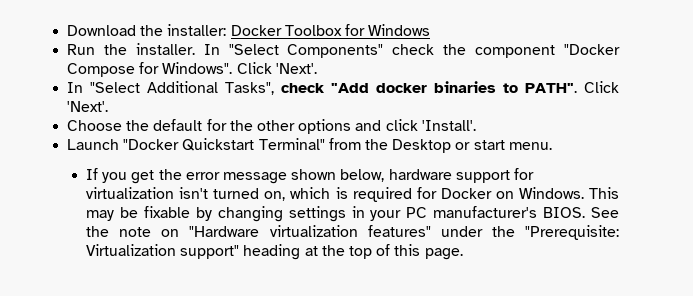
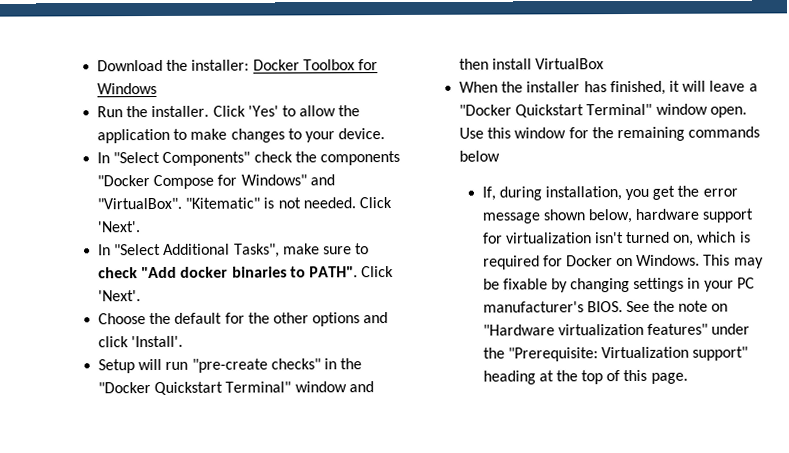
- Run the installer. In "Select Components" check the component "Docker Compose for Windows".
+ Run the installer. Click 'Yes' to allow the application to make changes to your device.
+ In "Select Components" check the components "Docker Compose for Windows" and "VirtualBox". "Kitematic" is not needed.
- In "Select Additional Tasks", check "Add docker binaries to PATH".
+ In "Select Additional Tasks", make sure to check "Add docker binaries to PATH".
- Launch "Docker Quickstart Terminal" from the Desktop or start menu.
- If you get the error message shown below, hardware support for virtualization isn't turned on, which is required for Docker on Windows.
+ Setup will run "pre-create checks" in the "Docker Quickstart Terminal" window and then install VirtualBox
+ When the installer has finished, it will leave a "Docker Quickstart Terminal" window open. Use this window for the remaining commands below
+ If, during installation, you get the error message shown below, hardware support for virtualization isn't turned on, which is required for Docker on Windows.

